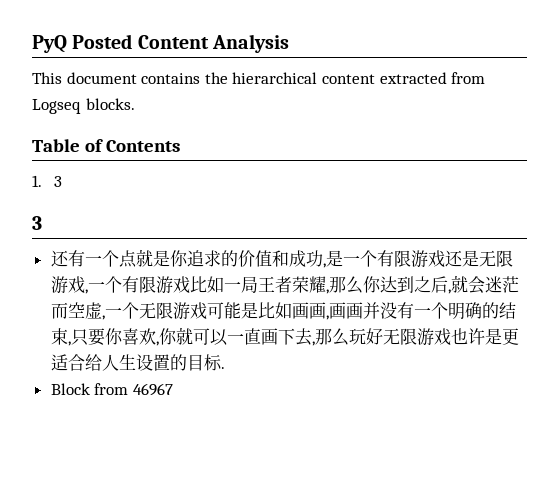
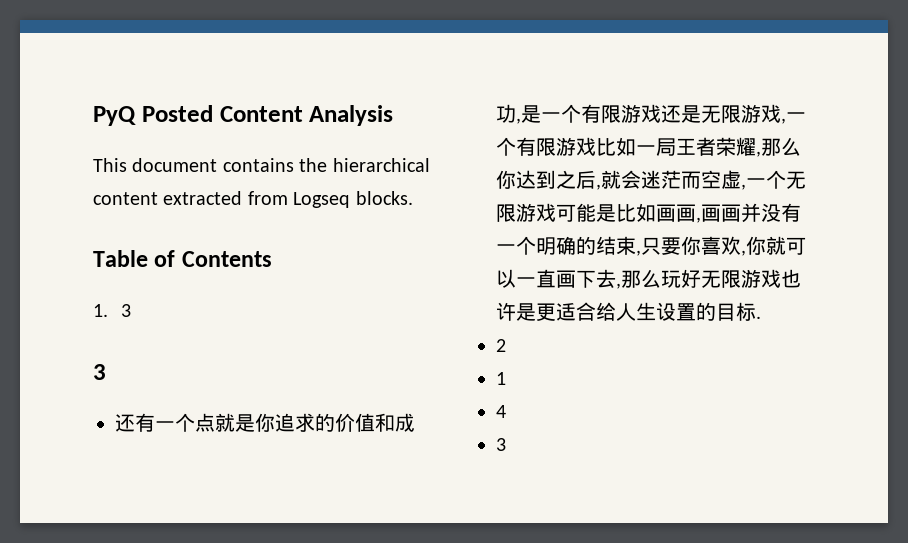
- Block from 46967
+ 2
+ 1
+ 4
+ 3

